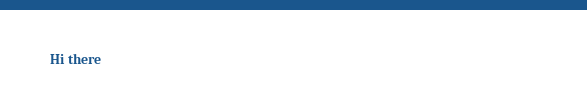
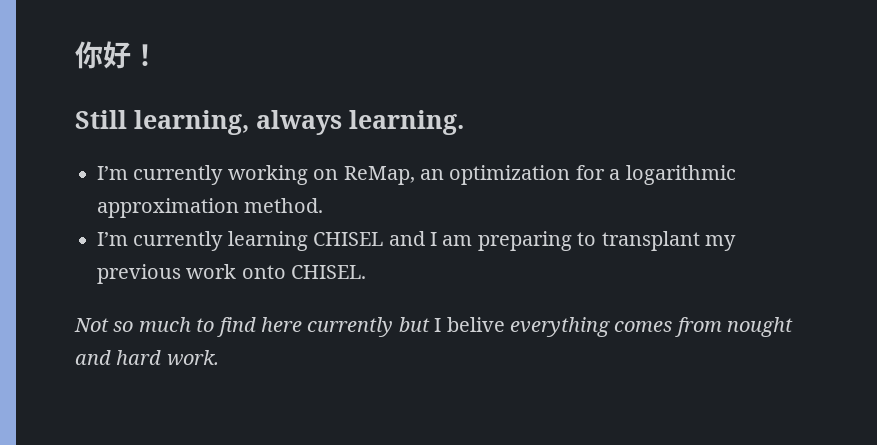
- Hi there
+ 你好！
+ Still learning, always learning.
+ I’m currently working on ReMap, an optimization for a logarithmic approximation method.
+ I’m currently learning CHISEL and I am preparing to transplant my previous work onto CHISEL.
+ Not so much to find here currently but I belive everything comes from nought and hard work.

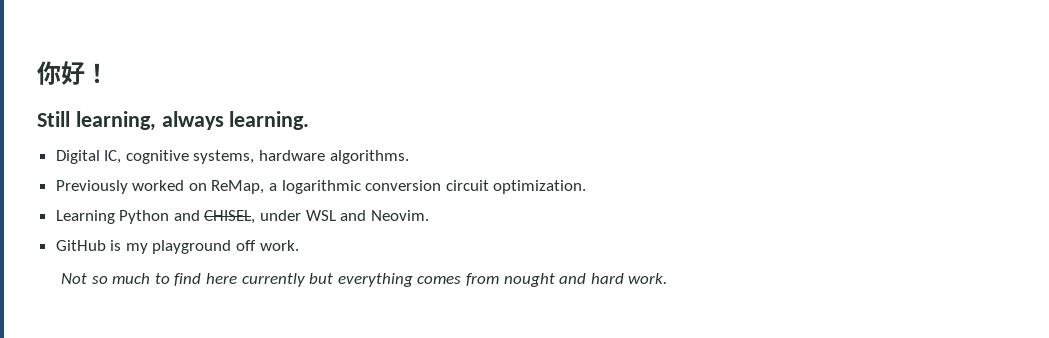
- I’m currently working on ReMap, an optimization for a logarithmic approximation method.
- I’m currently learning CHISEL and I am preparing to transplant my previous work onto CHISEL.
+ Digital IC, cognitive systems, hardware algorithms.
+ Previously worked on ReMap, a logarithmic conversion circuit optimization.
+ Learning Python and CHISEL, under WSL and Neovim.
+ GitHub is my playground off work.
- Not so much to find here currently but I belive everything comes from nought and hard work.
+ Not so much to find here currently but everything comes from nought and hard work.

